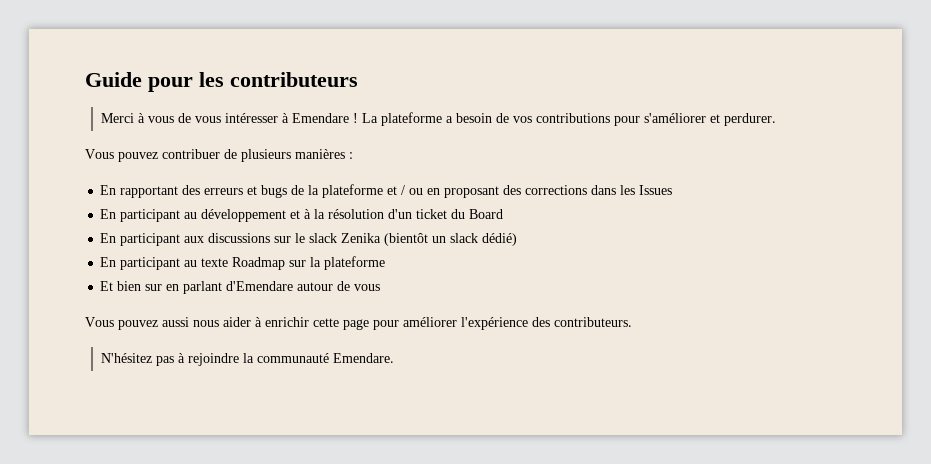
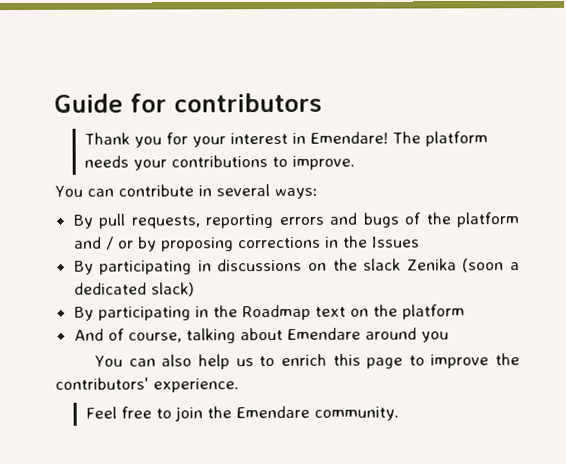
- Guide pour les contributeurs
- Merci à vous de vous intéresser à Emendare ! La plateforme a besoin de vos contributions pour s'améliorer et perdurer.
- Vous pouvez contribuer de plusieurs manières :
- En rapportant des erreurs et bugs de la plateforme et / ou en proposant des corrections dans les Issues
- En participant au développement et à la résolution d'un ticket du Board
- En participant aux discussions sur le slack Zenika (bientôt un slack dédié)
- En participant au texte Roadmap sur la plateforme
- Et bien sur en parlant d'Emendare autour de vous
- Vous pouvez aussi nous aider à enrichir cette page pour améliorer l'expérience des contributeurs.
- N'hésitez pas à rejoindre la communauté Emendare.
+ Guide for contributors
+ Thank you for your interest in Emendare! The platform needs your contributions to improve.
+ You can contribute in several ways:
+ By pull requests, reporting errors and bugs of the platform and / or by proposing corrections in the Issues
+ By participating in discussions on the slack Zenika (soon a dedicated slack)
+ By participating in the Roadmap text on the platform
+ And of course, talking about Emendare around you
+ You can also help us to enrich this page to improve the contributors' experience.
+ Feel free to join the Emendare community.

